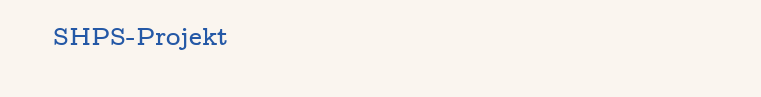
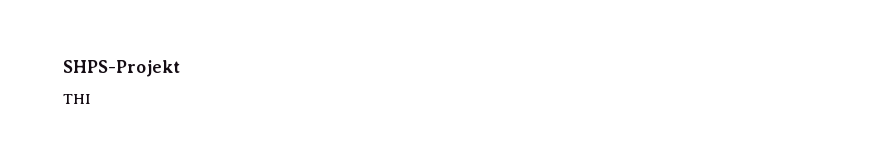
+ THI

